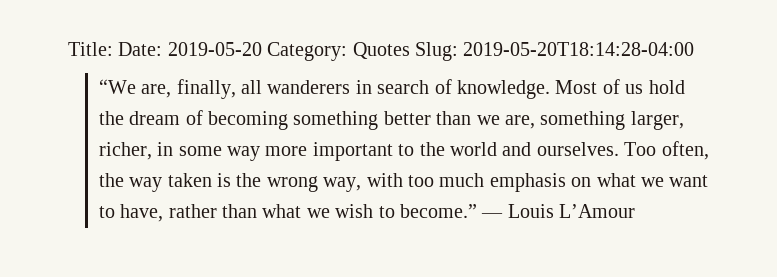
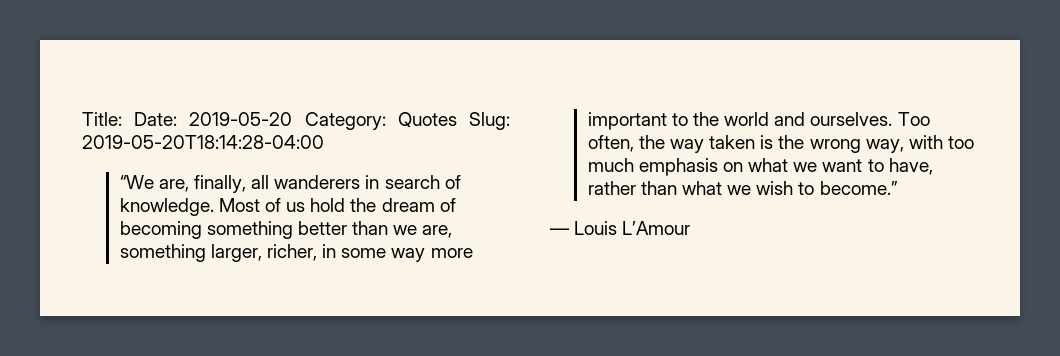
- Too often, the way taken is the wrong way, with too much emphasis on what we want to have, rather than what we wish to become.” — Louis L’Amour
+ Too often, the way taken is the wrong way, with too much emphasis on what we want to have, rather than what we wish to become.”
+ — Louis L’Amour

